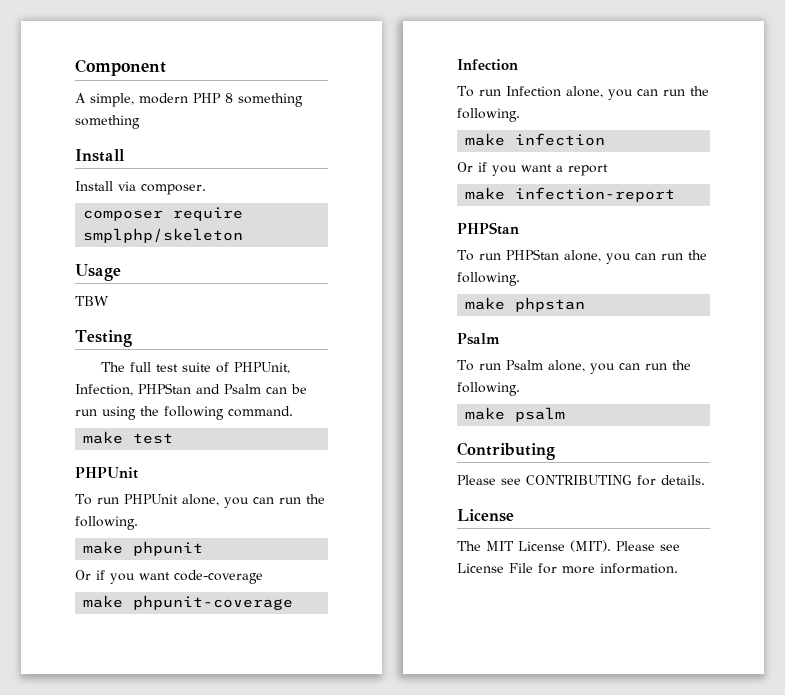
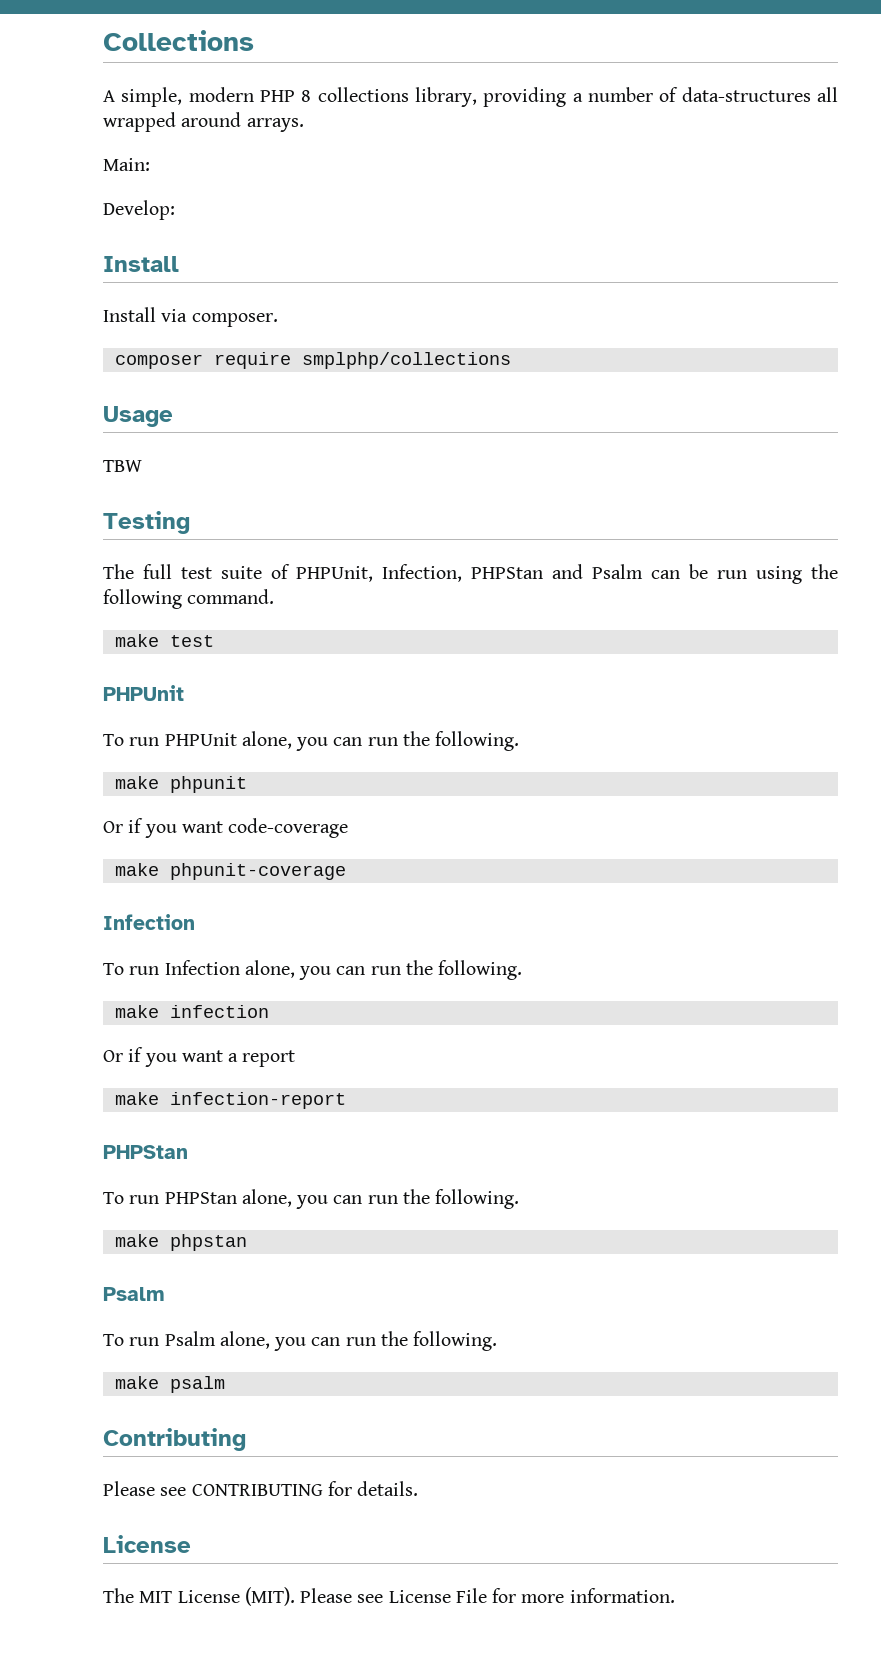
- Component
+ Collections
- A simple, modern PHP 8 something something
+ A simple, modern PHP 8 collections library, providing a number of data-structures all wrapped around arrays.
+ Main:
+ Develop:
- composer require smplphp/skeleton
+ composer require smplphp/collections

